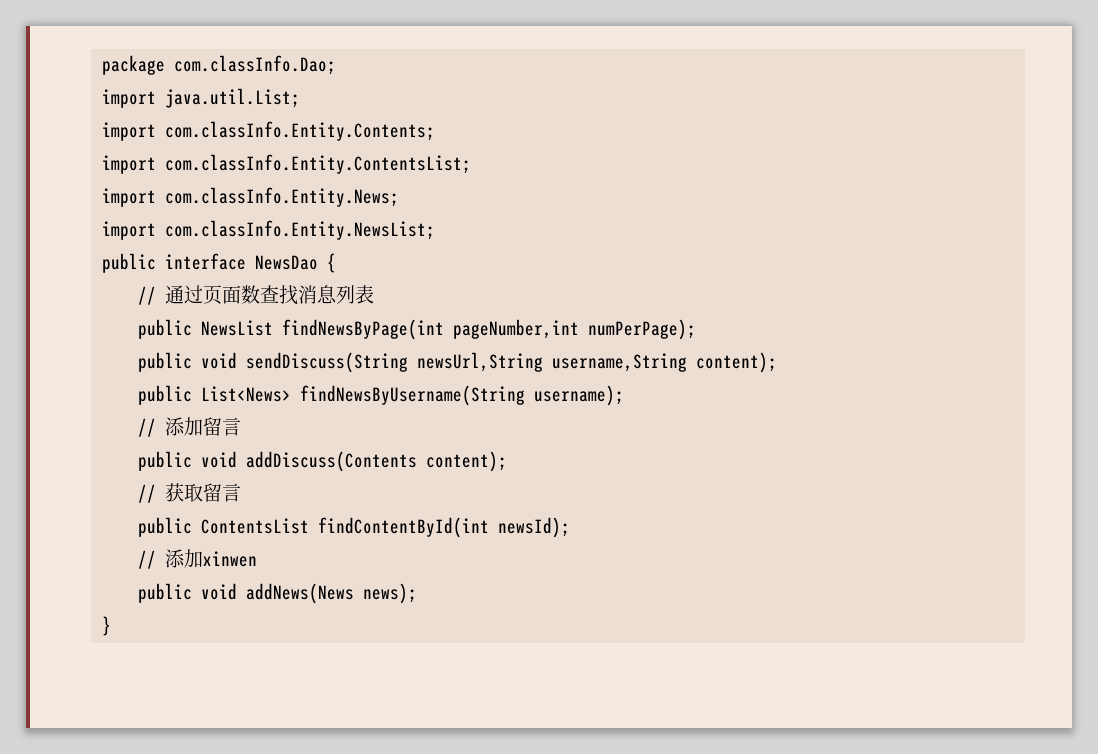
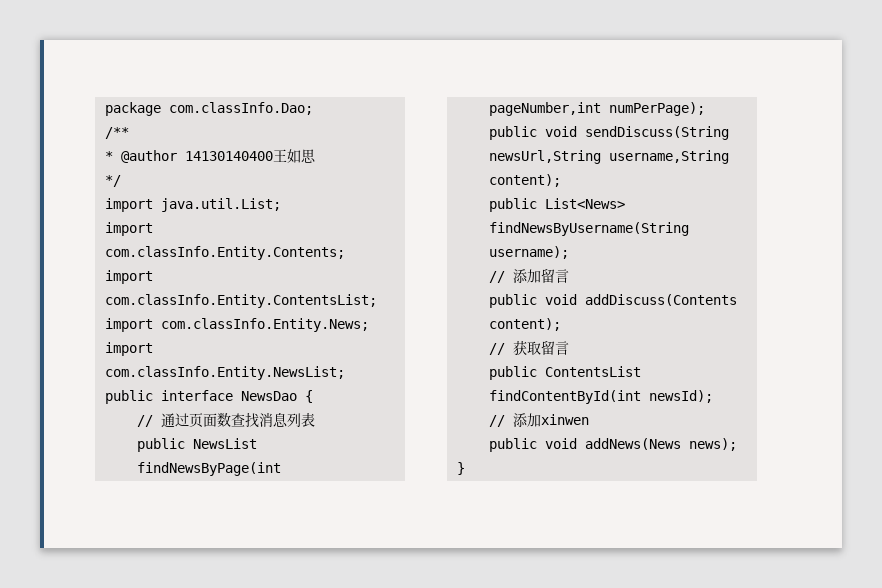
+ /**
+ * @author 14130140400王如思
+ */

